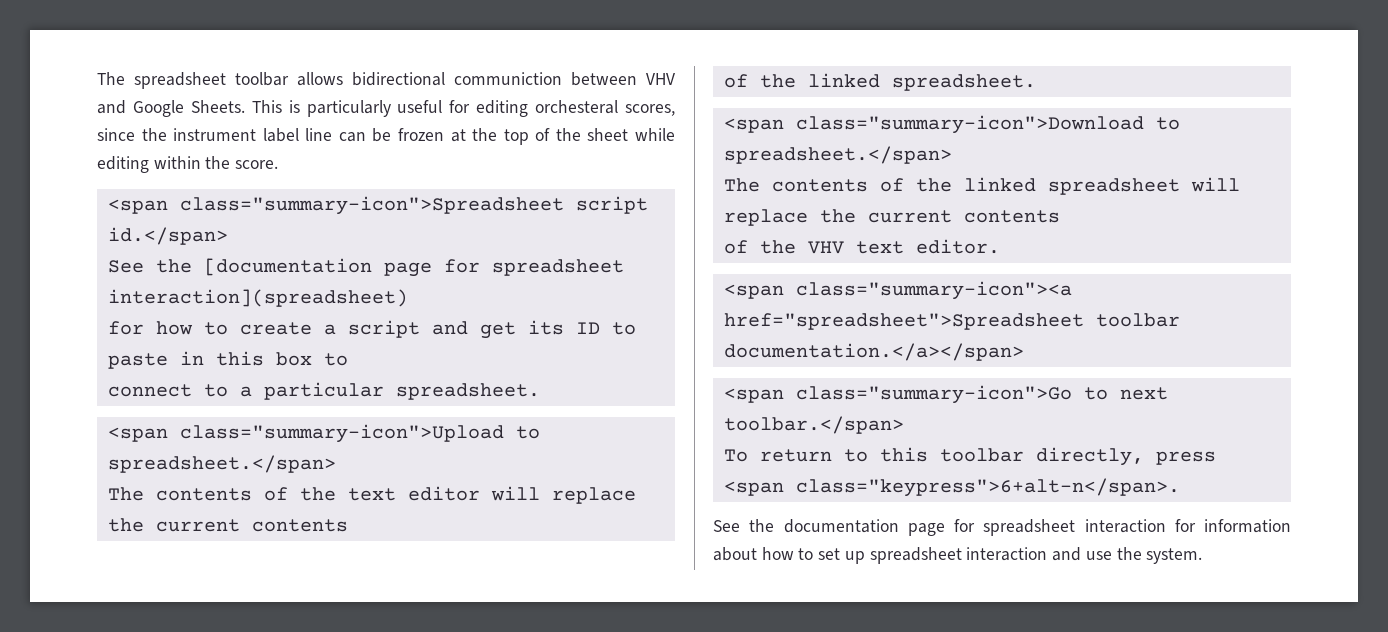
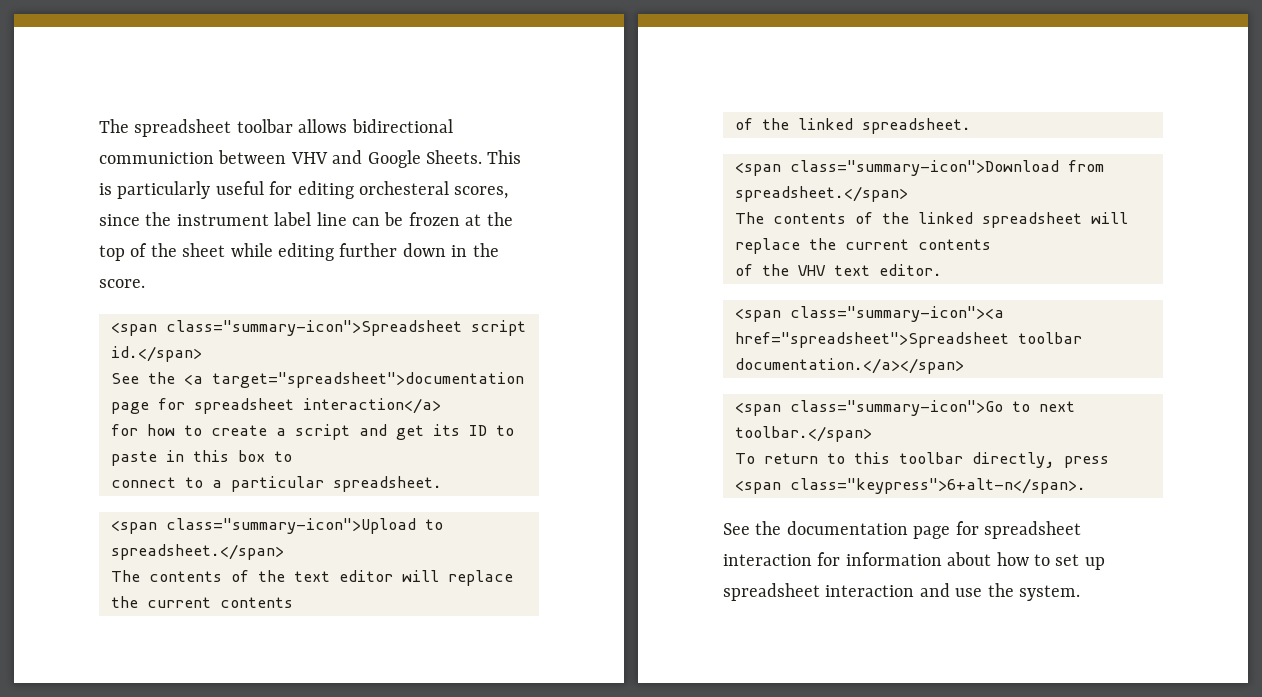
- This is particularly useful for editing orchesteral scores, since the instrument label line can be frozen at the top of the sheet while editing within the score.
+ This is particularly useful for editing orchesteral scores, since the instrument label line can be frozen at the top of the sheet while editing further down in the score.
- See the [documentation page for spreadsheet interaction](spreadsheet)
+ See the <a target="spreadsheet">documentation page for spreadsheet interaction</a>
- <span class="summary-icon">Download to spreadsheet.</span>
+ <span class="summary-icon">Download from spreadsheet.</span>

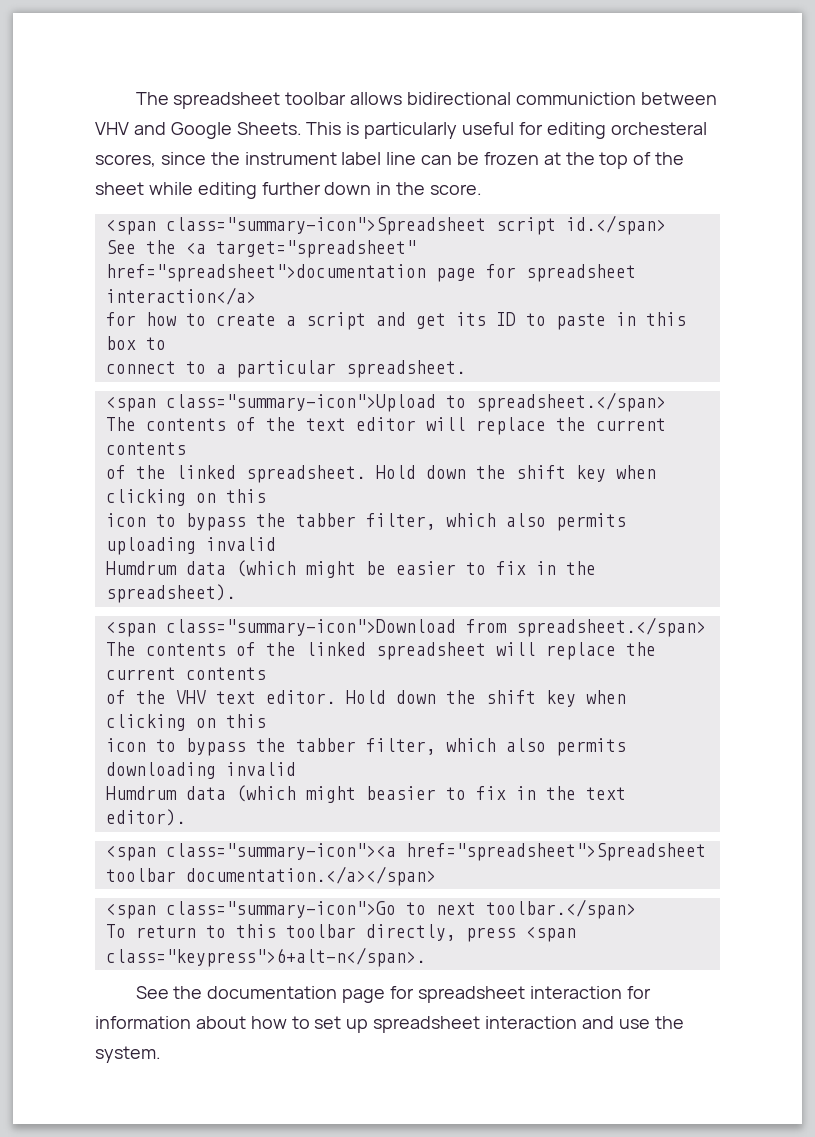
- See the <a target="spreadsheet">documentation page for spreadsheet interaction</a>
+ See the <a target="spreadsheet" href="spreadsheet">documentation page for spreadsheet interaction</a>
- of the linked spreadsheet.
+ of the linked spreadsheet. Hold down the shift key when clicking on this
+ icon to bypass the tabber filter, which also permits uploading invalid
+ Humdrum data (which might be easier to fix in the spreadsheet).
- of the VHV text editor.
+ of the VHV text editor. Hold down the shift key when clicking on this
+ icon to bypass the tabber filter, which also permits downloading invalid
+ Humdrum data (which might beasier to fix in the text editor).

